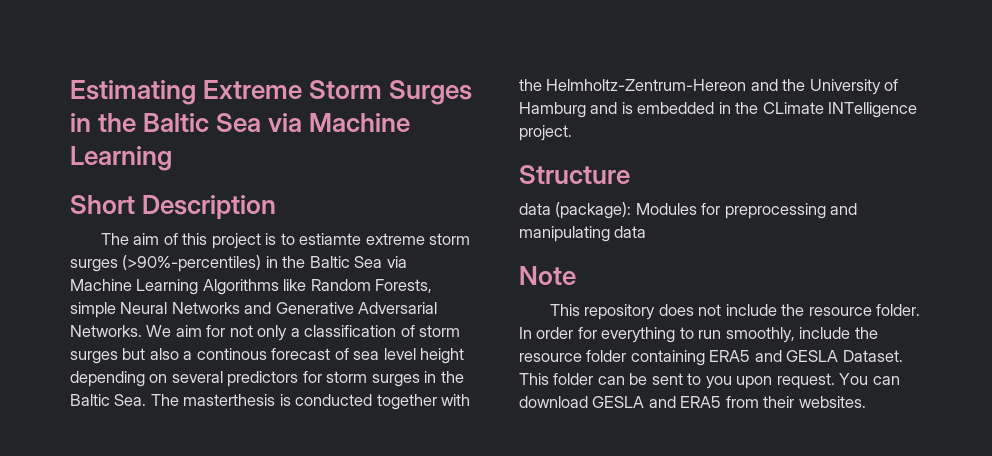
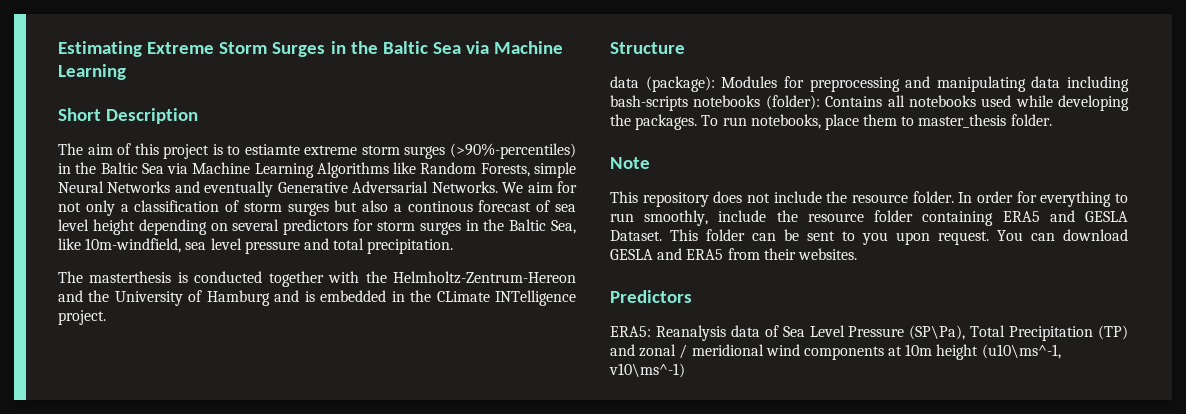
- The aim of this project is to estiamte extreme storm surges (>90%-percentiles) in the Baltic Sea via Machine Learning Algorithms like Random Forests, simple Neural Networks and Generative Adversarial Networks.
+ The aim of this project is to estiamte extreme storm surges (>90%-percentiles) in the Baltic Sea via Machine Learning Algorithms like Random Forests, simple Neural Networks and eventually Generative Adversarial Networks.
- We aim for not only a classification of storm surges but also a continous forecast of sea level height depending on several predictors for storm surges in the Baltic Sea. The masterthesis is conducted together with the Helmholtz-Zentrum-Hereon and the University of Hamburg and is embedded in the CLimate INTelligence project.
+ We aim for not only a classification of storm surges but also a continous forecast of sea level height depending on several predictors for storm surges in the Baltic Sea, like 10m-windfield, sea level pressure and total precipitation.
+ The masterthesis is conducted together with the Helmholtz-Zentrum-Hereon and the University of Hamburg and is embedded in the CLimate INTelligence project.
- data (package): Modules for preprocessing and manipulating data
+ data (package): Modules for preprocessing and manipulating data including bash-scripts notebooks (folder): Contains all notebooks used while developing the packages. To run notebooks, place them to master_thesis folder.
+ Predictors
+ ERA5: Reanalysis data of Sea Level Pressure (SP\Pa), Total Precipitation (TP) and zonal / meridional wind components at 10m height (u10\ms^-1, v10\ms^-1)

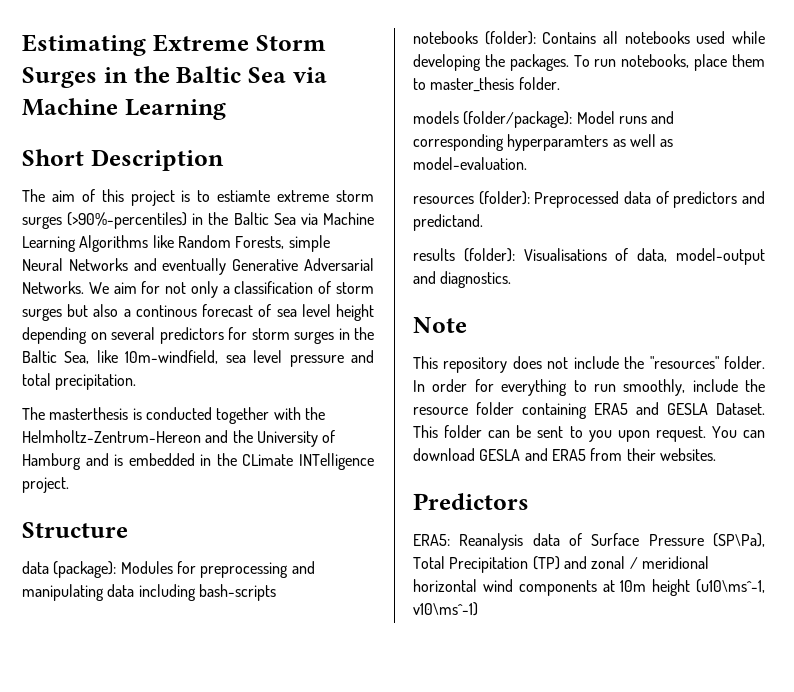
- data (package): Modules for preprocessing and manipulating data including bash-scripts notebooks (folder): Contains all notebooks used while developing the packages.
+ data (package): Modules for preprocessing and manipulating data including bash-scripts
+ notebooks (folder): Contains all notebooks used while developing the packages.
+ models (folder/package): Model runs and corresponding hyperparamters as well as model-evaluation.
+ resources (folder): Preprocessed data of predictors and predictand.
+ results (folder): Visualisations of data, model-output and diagnostics.
- This repository does not include the resource folder.
+ This repository does not include the "resources" folder.
- ERA5: Reanalysis data of Sea Level Pressure (SP\Pa), Total Precipitation (TP) and zonal / meridional wind components at 10m height (u10\ms^-1, v10\ms^-1)
+ ERA5: Reanalysis data of Surface Pressure (SP\Pa), Total Precipitation (TP) and zonal / meridional horizontal wind components at 10m height (u10\ms^-1, v10\ms^-1)

